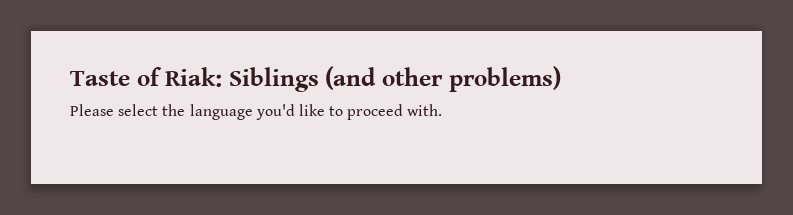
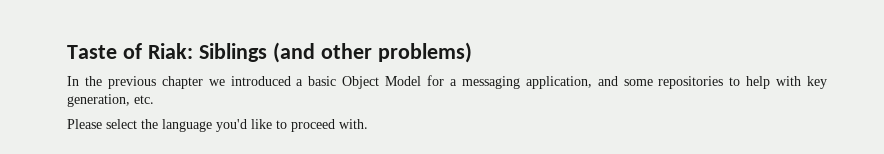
+ In the previous chapter we introduced a basic Object Model for a messaging application, and some repositories to help with key generation, etc.

